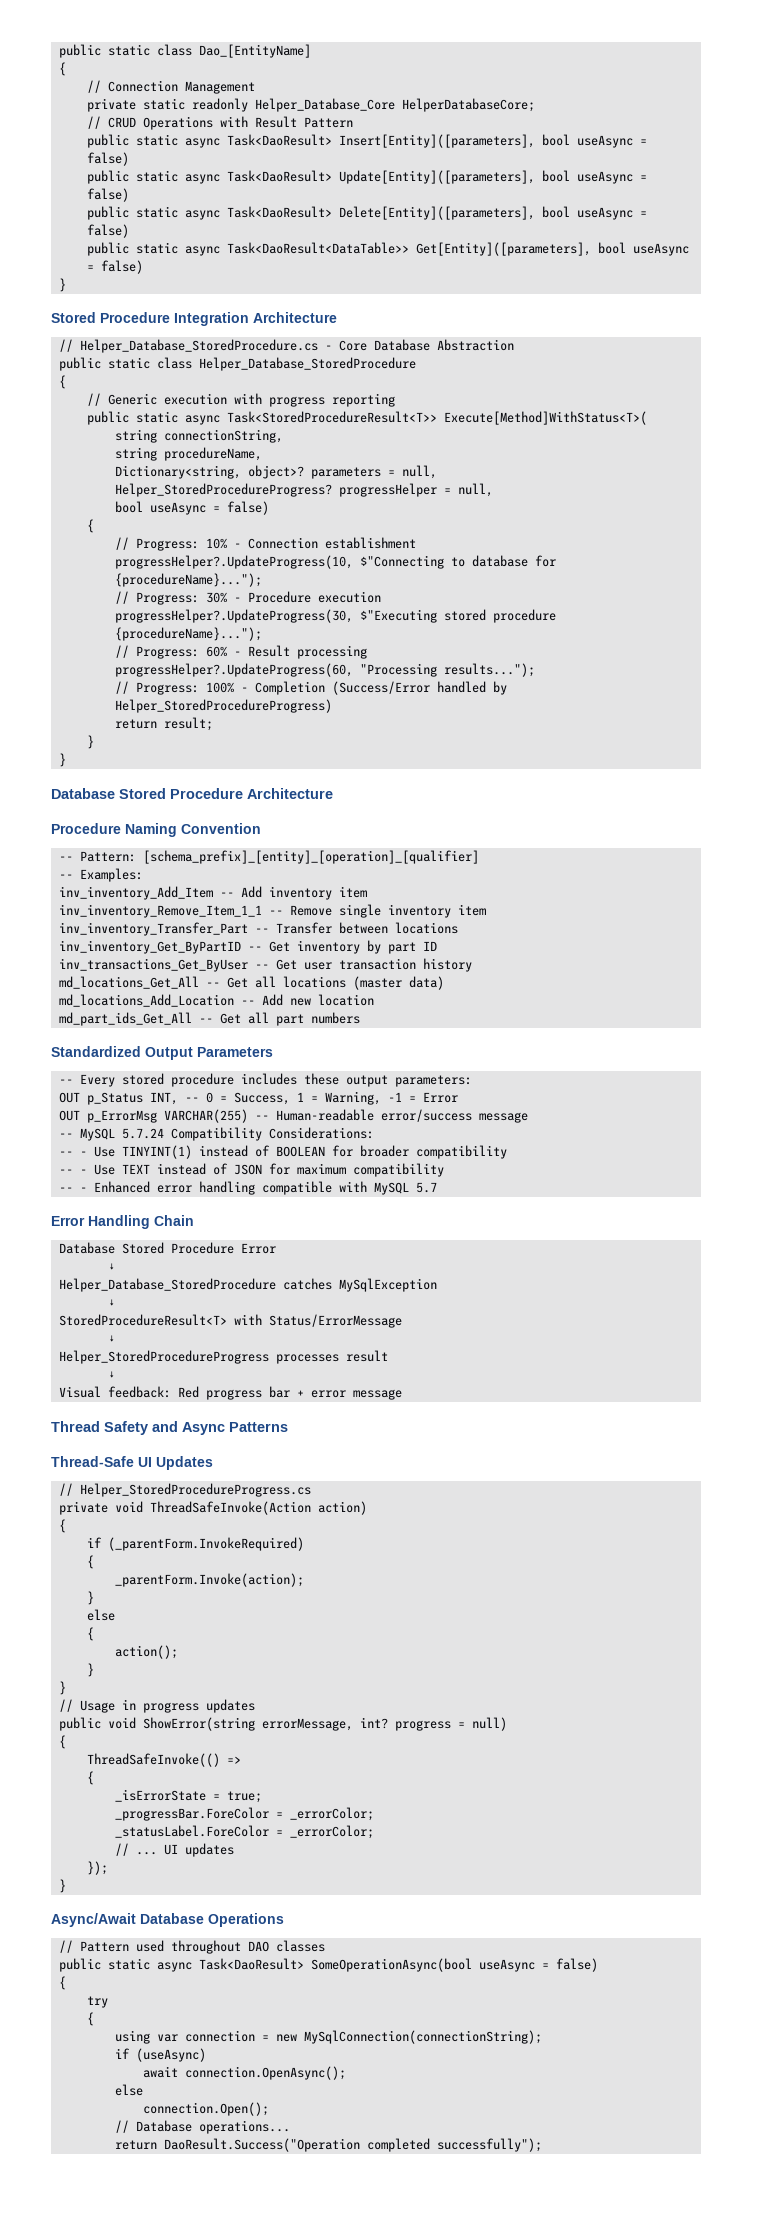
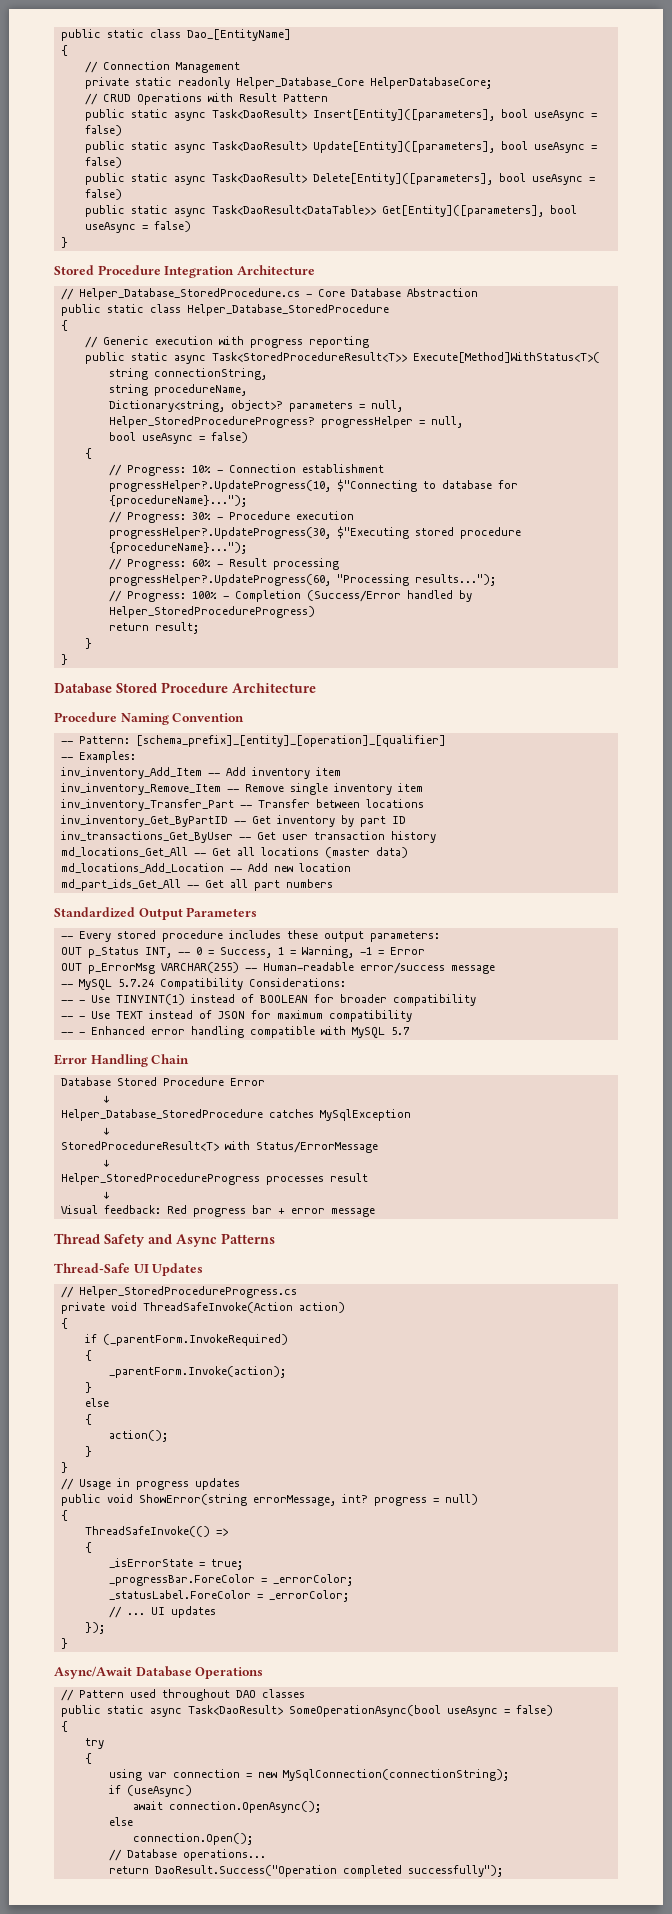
- inv_inventory_Remove_Item_1_1 -- Remove single inventory item
+ inv_inventory_Remove_Item -- Remove single inventory item

